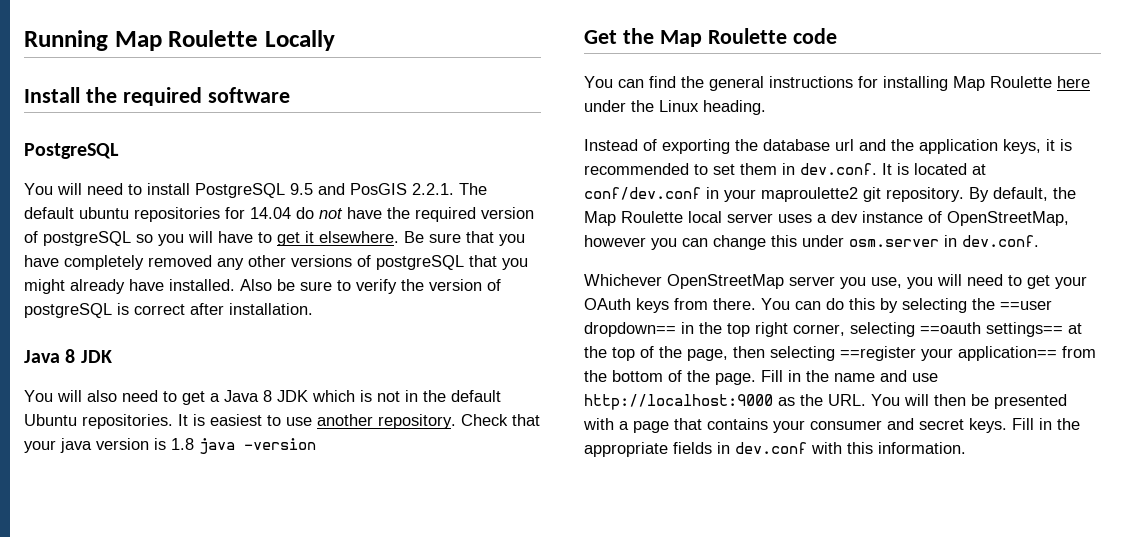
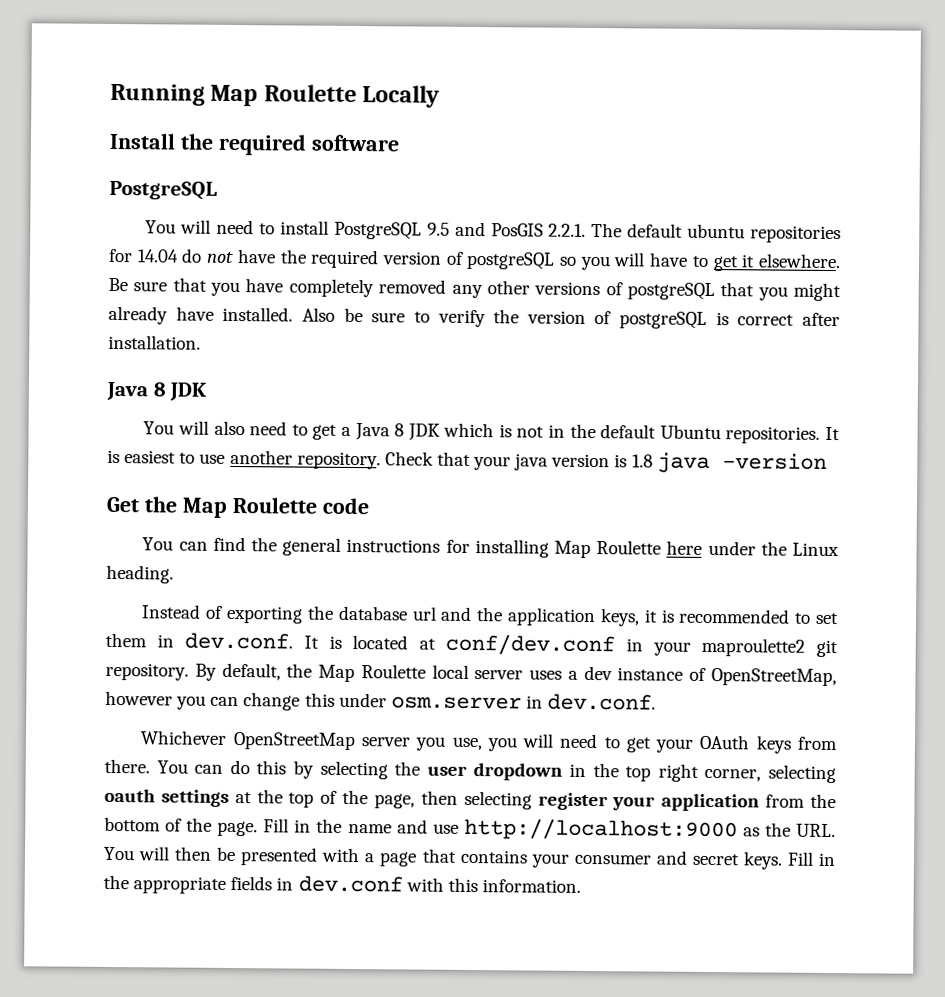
- You can do this by selecting the ==user dropdown== in the top right corner, selecting ==oauth settings== at the top of the page, then selecting ==register your application== from the bottom of the page.
+ You can do this by selecting the user dropdown in the top right corner, selecting oauth settings at the top of the page, then selecting register your application from the bottom of the page.

